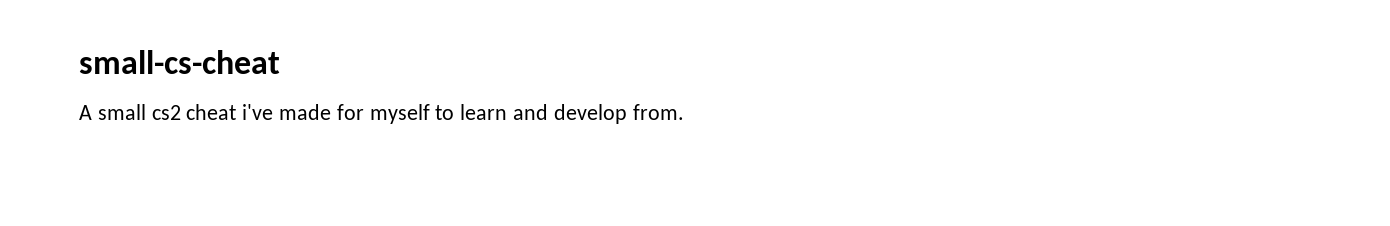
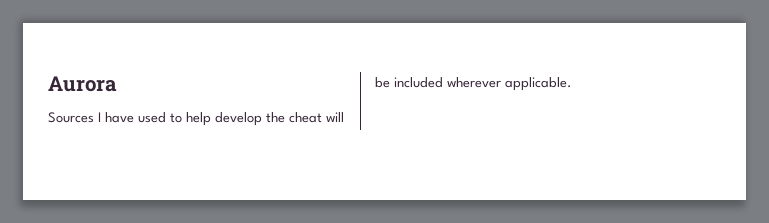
- small-cs-cheat
- A small cs2 cheat i've made for myself to learn and develop from.
+ Aurora
+ Sources I have used to help develop the cheat will be included wherever applicable.

